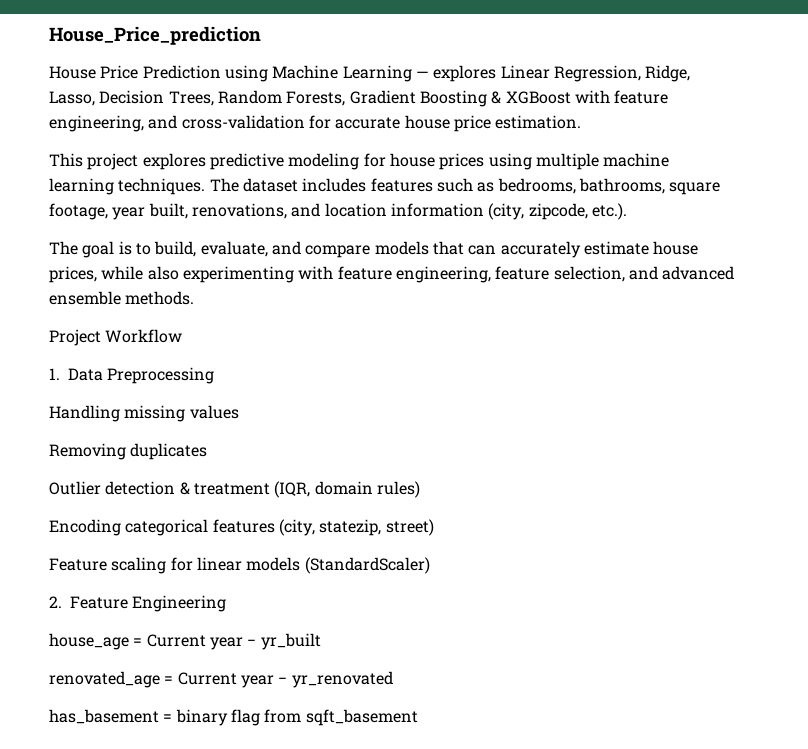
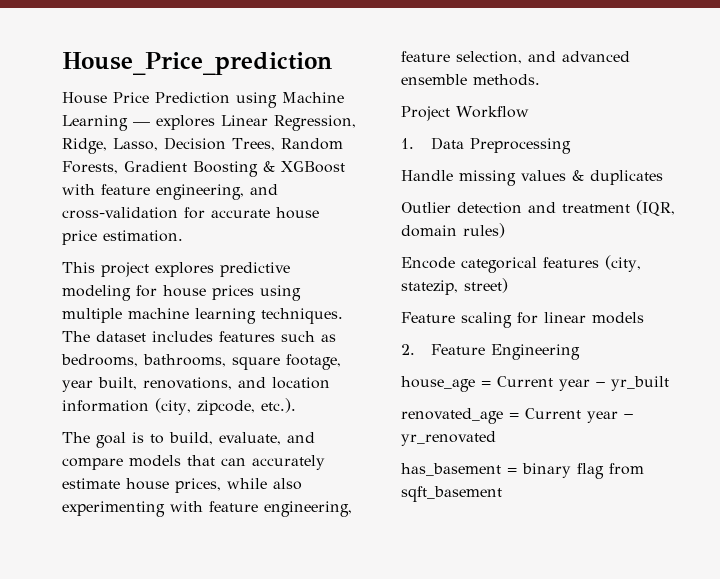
- Handling missing values
- Removing duplicates
+ Handle missing values & duplicates
- Outlier detection & treatment (IQR, domain rules)
+ Outlier detection and treatment (IQR, domain rules)
- Encoding categorical features (city, statezip, street)
+ Encode categorical features (city, statezip, street)
- Feature scaling for linear models (StandardScaler)
+ Feature scaling for linear models

